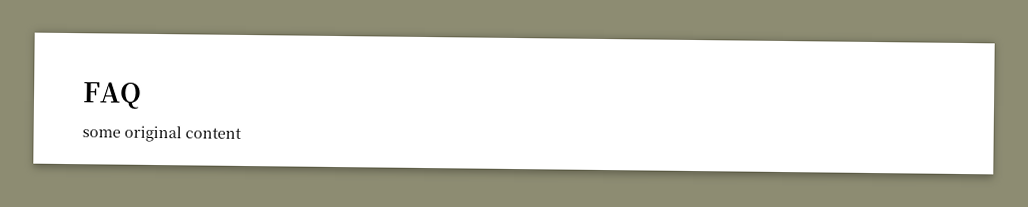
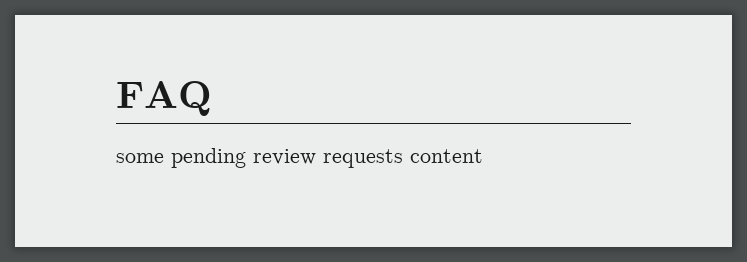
- some original content
+ some pending review requests content

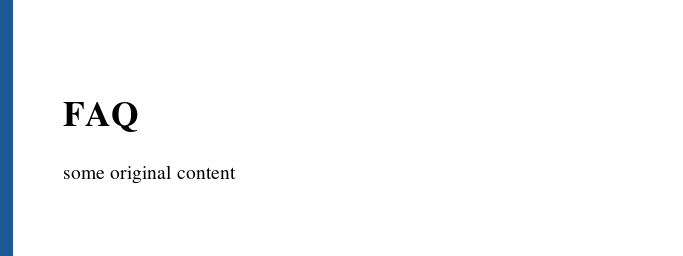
- some pending review requests content
+ some original content

